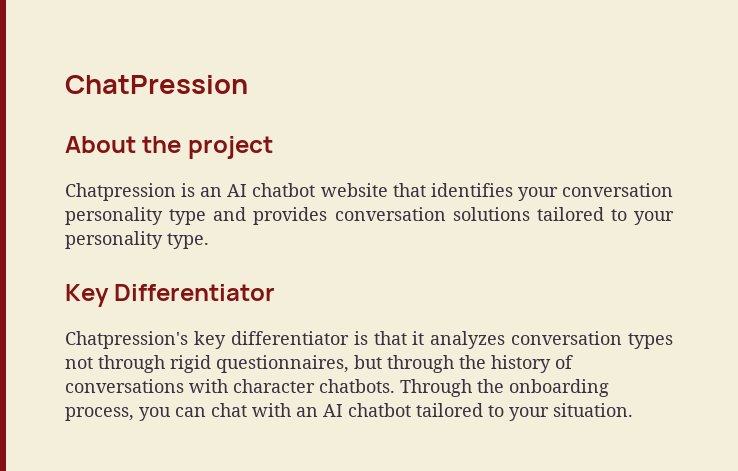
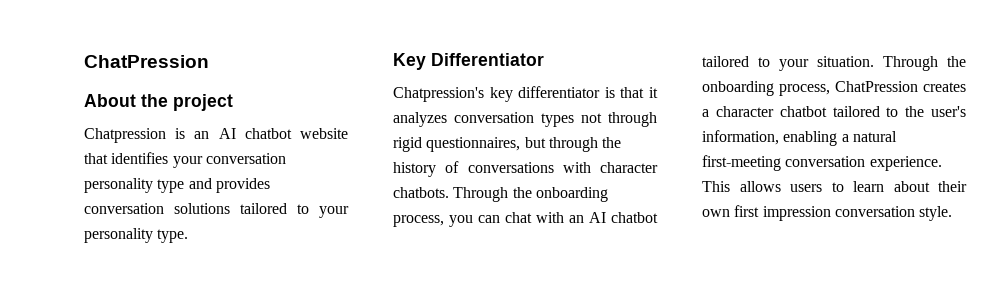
+ Through the onboarding process, ChatPression creates a character chatbot tailored to the user's information, enabling a natural first-meeting conversation experience. This allows users to learn about their own first impression conversation style.

